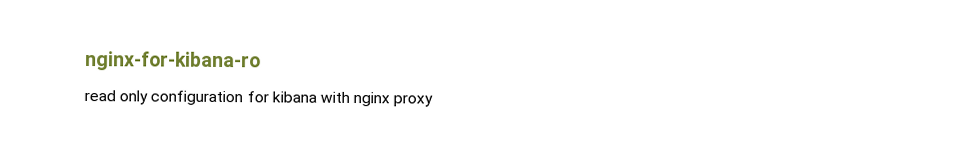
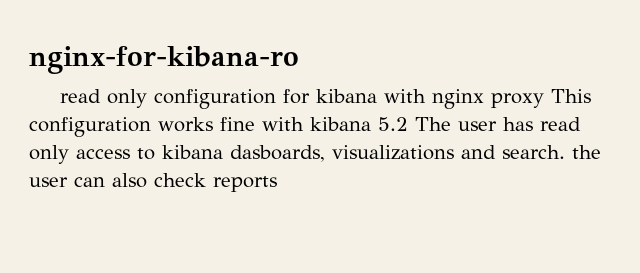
- read only configuration for kibana with nginx proxy
+ read only configuration for kibana with nginx proxy This configuration works fine with kibana 5.2 The user has read only access to kibana dasboards, visualizations and search. the user can also check reports

